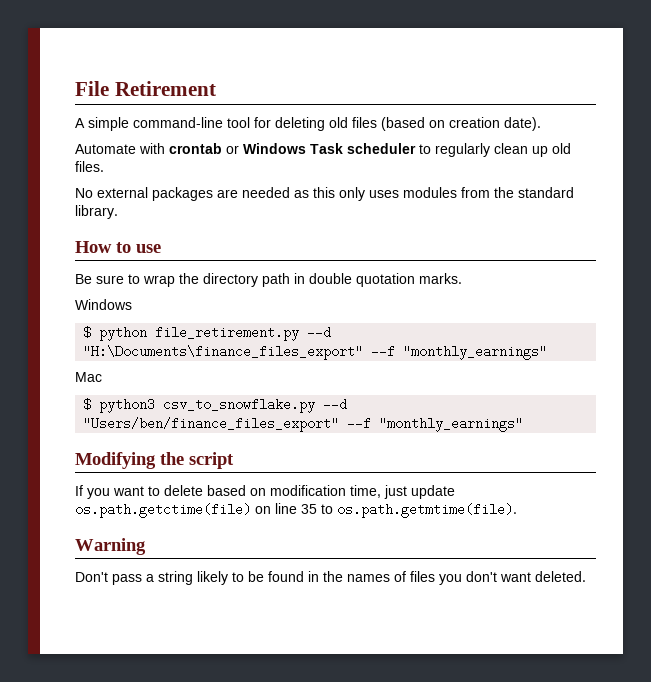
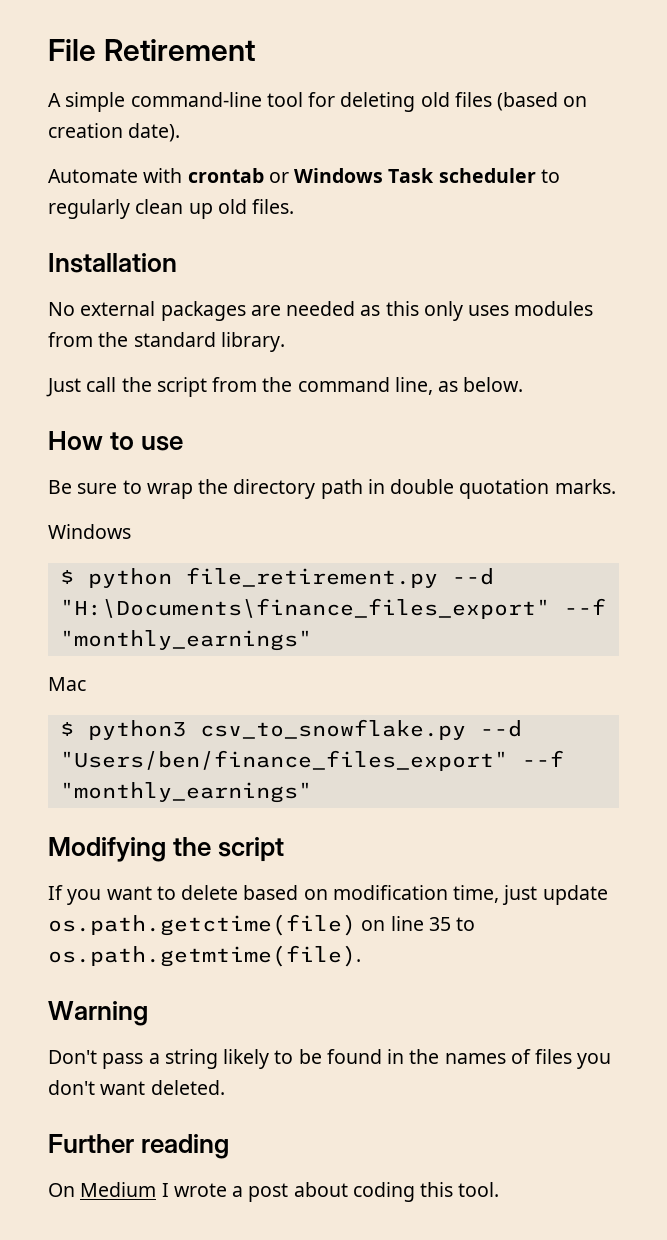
+ Installation
+ Just call the script from the command line, as below.
+ Further reading
+ On Medium I wrote a post about coding this tool.

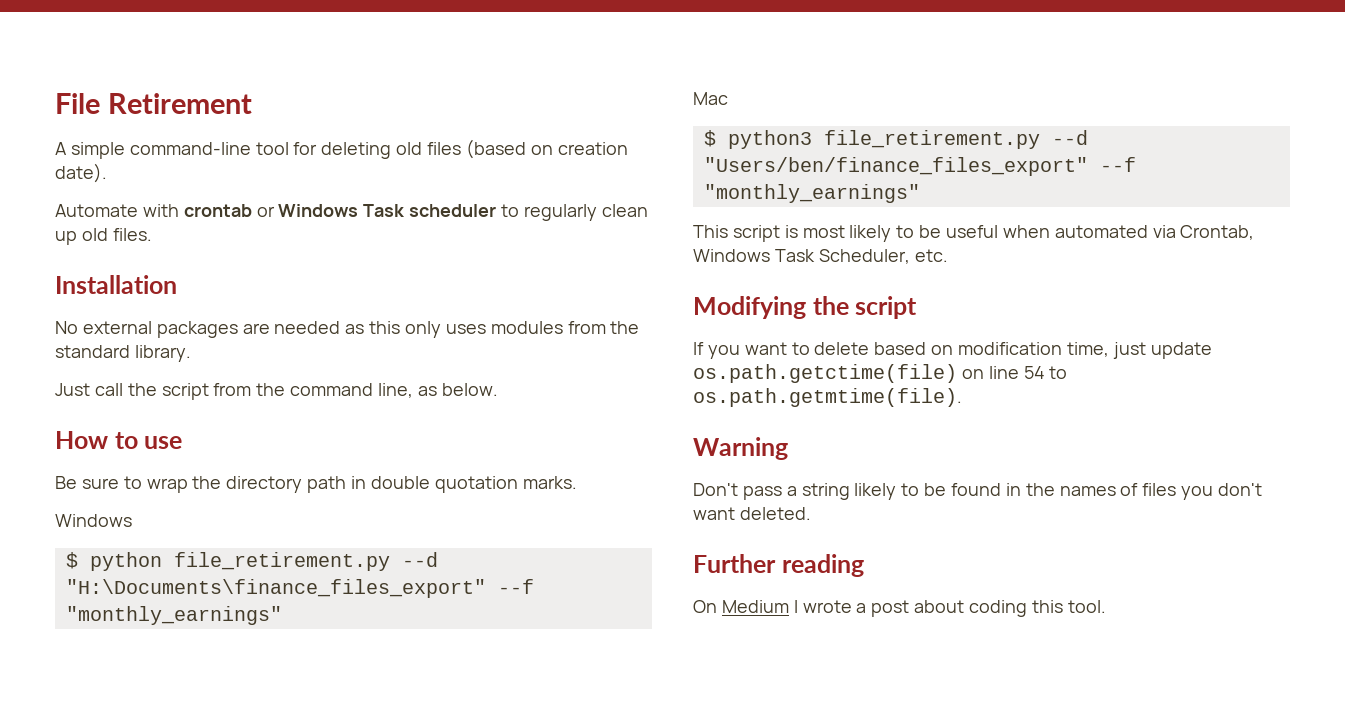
- $ python3 csv_to_snowflake.py --d "Users/ben/finance_files_export" --f "monthly_earnings"
+ $ python3 file_retirement.py --d "Users/ben/finance_files_export" --f "monthly_earnings"
+ This script is most likely to be useful when automated via Crontab, Windows Task Scheduler, etc.
- If you want to delete based on modification time, just update os.path.getctime(file) on line 35 to os.path.getmtime(file).
+ If you want to delete based on modification time, just update os.path.getctime(file) on line 54 to os.path.getmtime(file).

